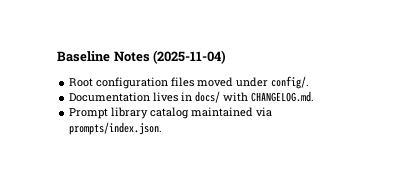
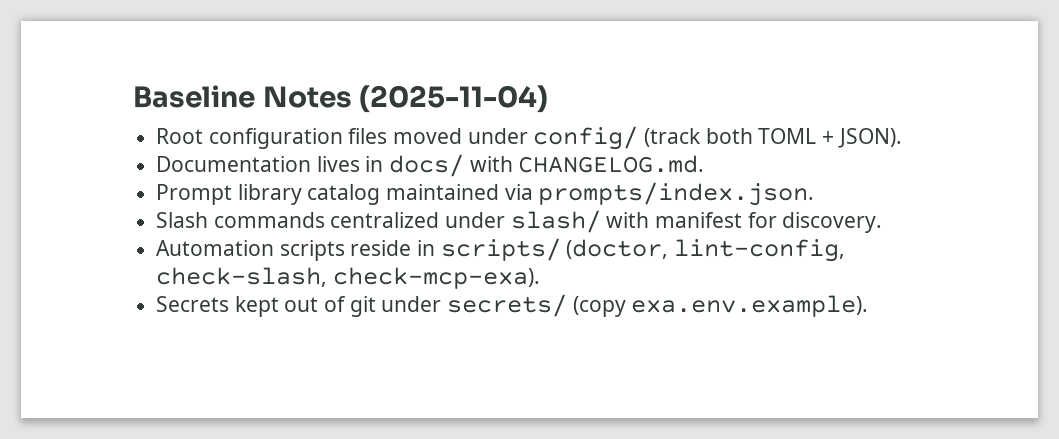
- Root configuration files moved under config/.
+ Root configuration files moved under config/ (track both TOML + JSON).
+ Slash commands centralized under slash/ with manifest for discovery.
+ Automation scripts reside in scripts/ (doctor, lint-config, check-slash, check-mcp-exa).
+ Secrets kept out of git under secrets/ (copy exa.env.example).

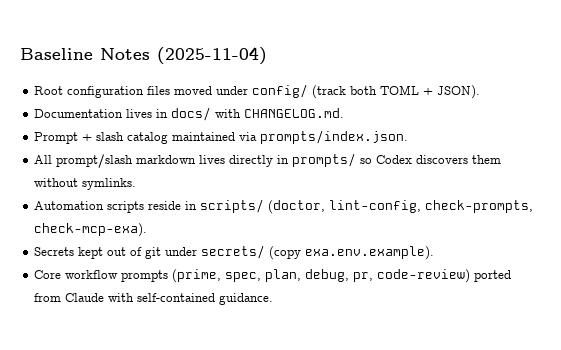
- Prompt library catalog maintained via prompts/index.json.
+ Prompt + slash catalog maintained via prompts/index.json.
- Slash commands centralized under slash/ with manifest for discovery.
+ All prompt/slash markdown lives directly in prompts/ so Codex discovers them without symlinks.
- Automation scripts reside in scripts/ (doctor, lint-config, check-slash, check-mcp-exa).
+ Automation scripts reside in scripts/ (doctor, lint-config, check-prompts, check-mcp-exa).
+ Core workflow prompts (prime, spec, plan, debug, pr, code-review) ported from Claude with self-contained guidance.

